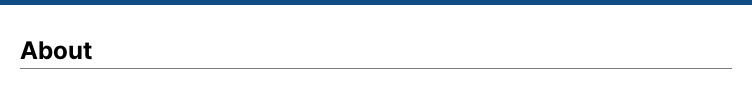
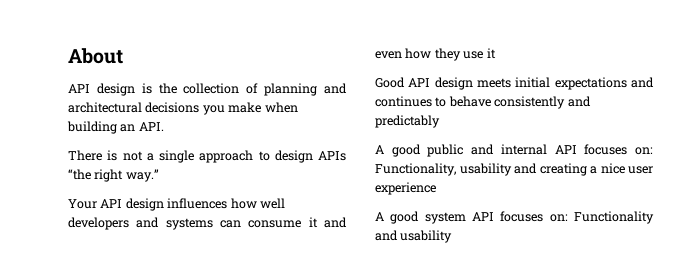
+ API design is the collection of planning and architectural decisions you make when building an API.
+ There is not a single approach to design APIs “the right way.”
+ Your API design influences how well developers and systems can consume it and even how they use it
+ Good API design meets initial expectations and continues to behave consistently and predictably
+ A good public and internal API focuses on: Functionality, usability and creating a nice user experience
+ A good system API focuses on: Functionality and usability

